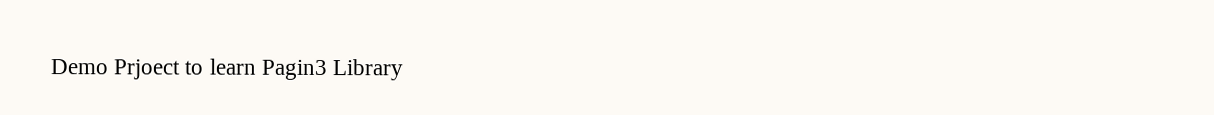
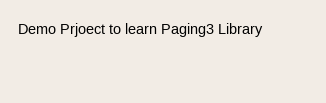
- Demo Prjoect to learn Pagin3 Library
+ Demo Prjoect to learn Paging3 Library

